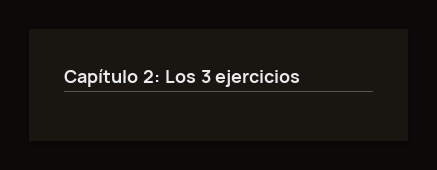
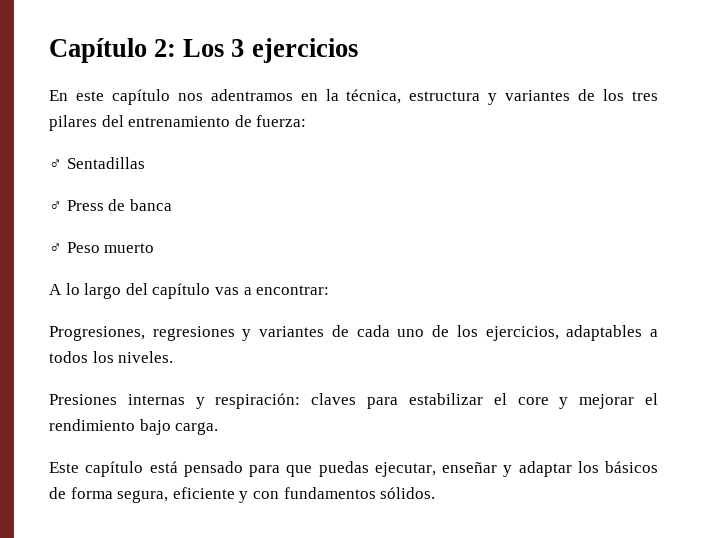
+ En este capítulo nos adentramos en la técnica, estructura y variantes de los tres pilares del entrenamiento de fuerza:
+ ♂ Sentadillas
+ ♂ Press de banca
+ ♂ Peso muerto
+ A lo largo del capítulo vas a encontrar:
+ Progresiones, regresiones y variantes de cada uno de los ejercicios, adaptables a todos los niveles.
+ Presiones internas y respiración: claves para estabilizar el core y mejorar el rendimiento bajo carga.
+ Este capítulo está pensado para que puedas ejecutar, enseñar y adaptar los básicos de forma segura, eficiente y con fundamentos sólidos.

